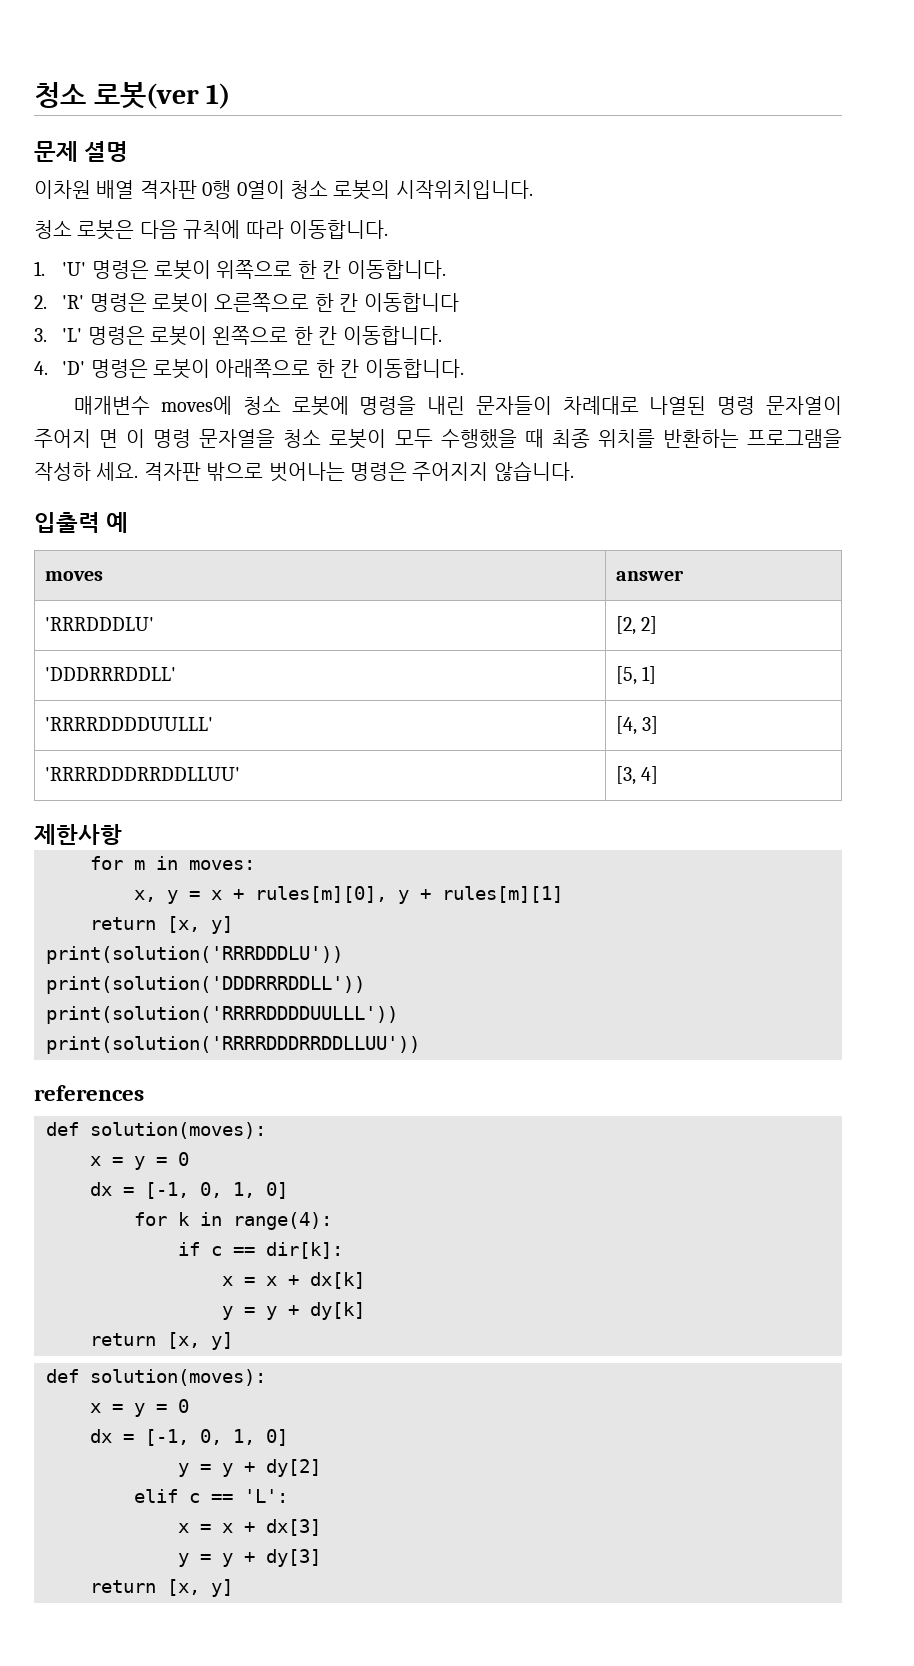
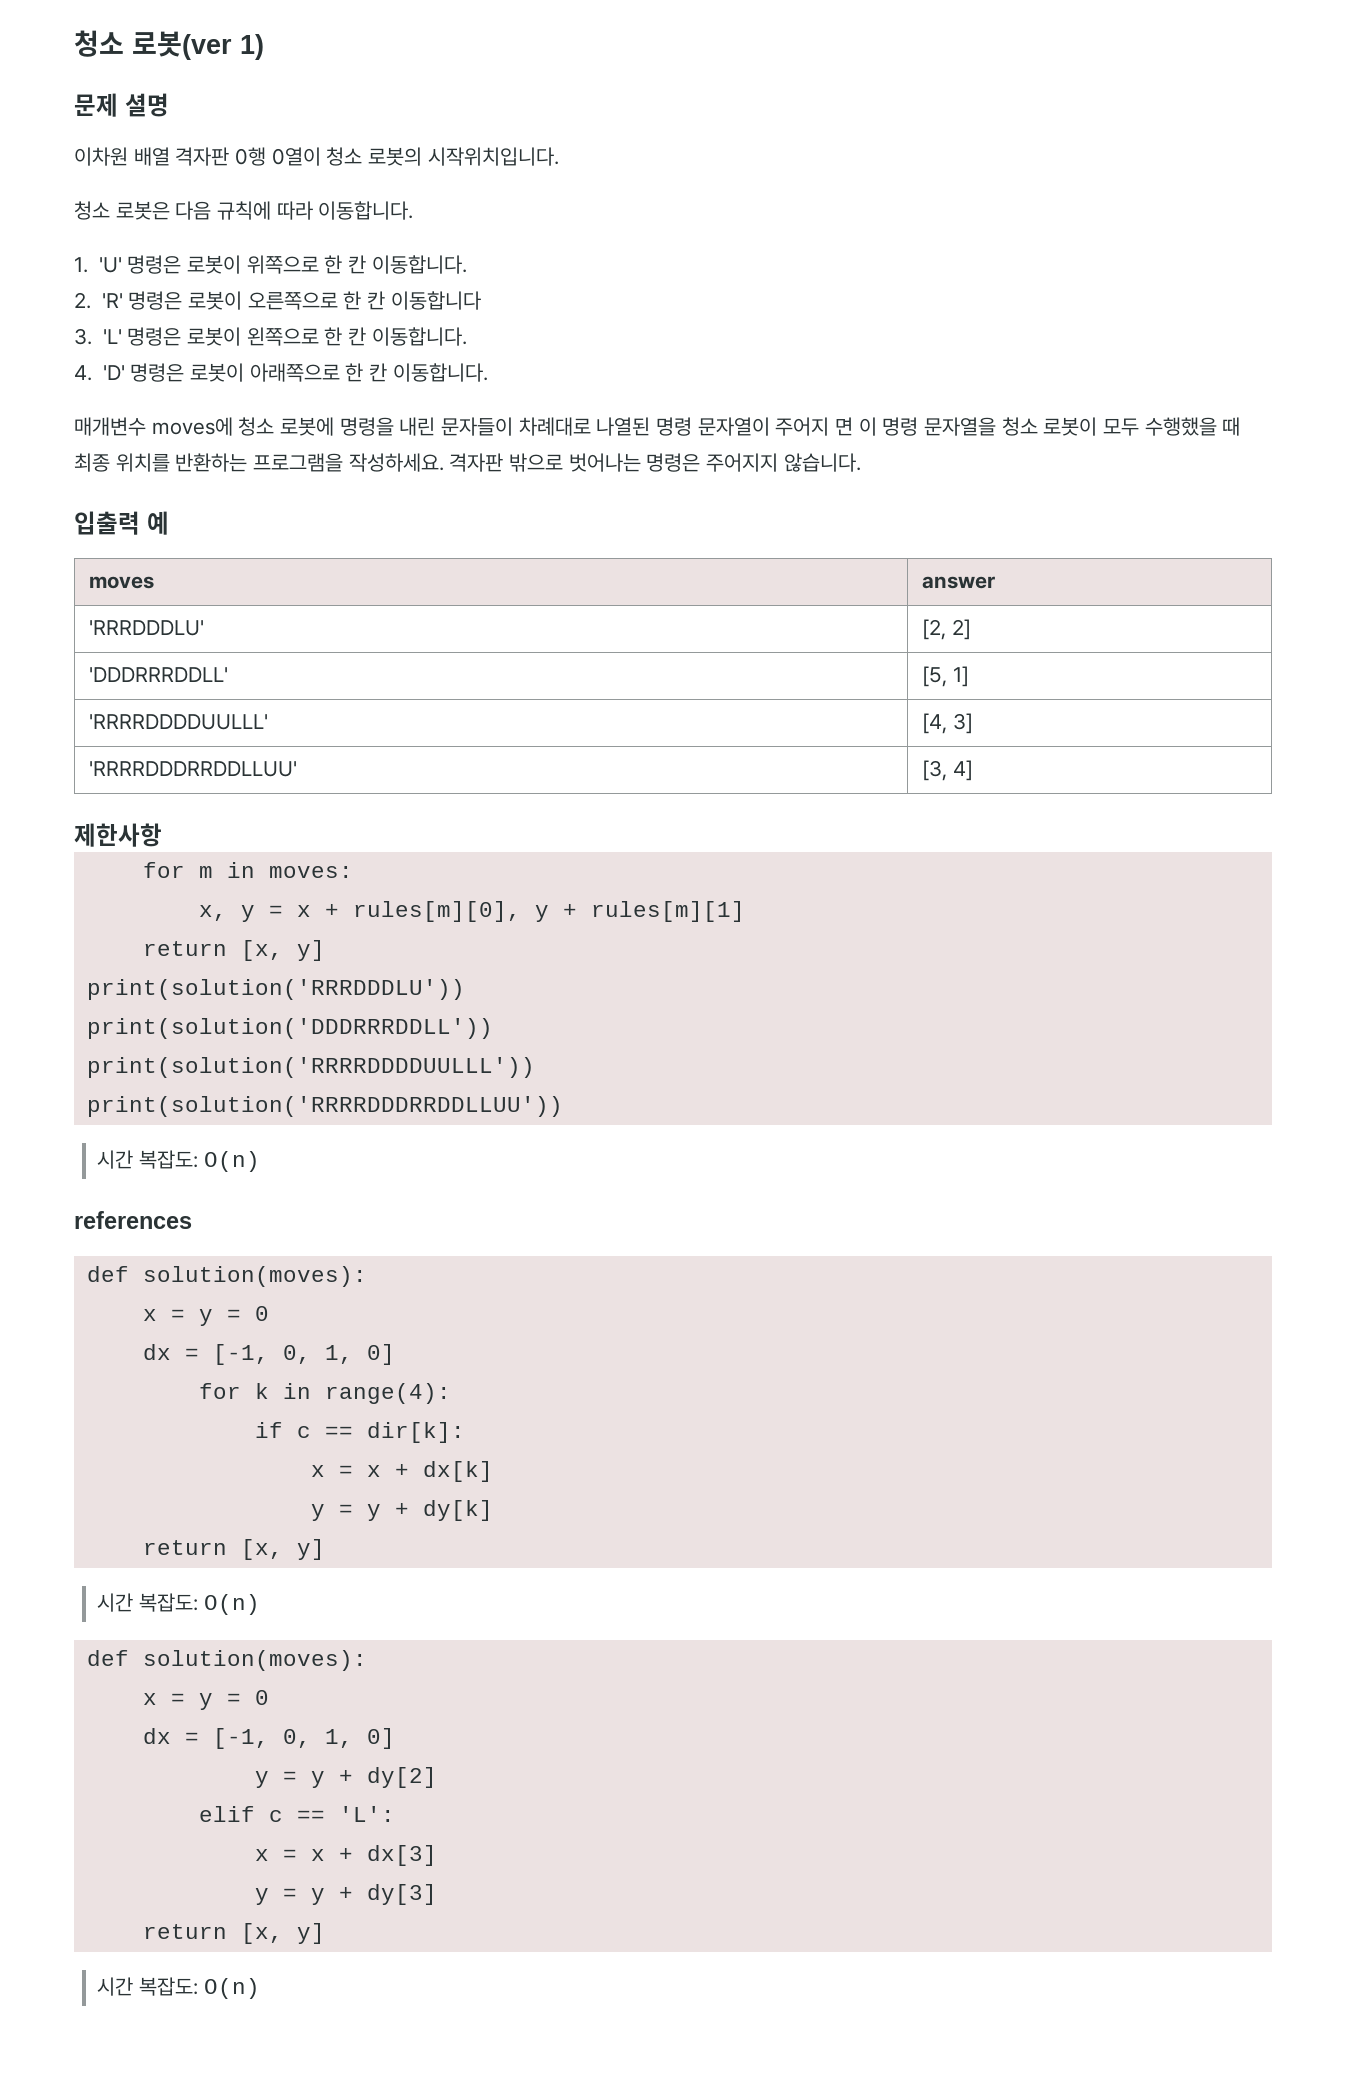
- 매개변수 moves에 청소 로봇에 명령을 내린 문자들이 차례대로 나열된 명령 문자열이 주어지 면 이 명령 문자열을 청소 로봇이 모두 수행했을 때 최종 위치를 반환하는 프로그램을 작성하 세요.
+ 매개변수 moves에 청소 로봇에 명령을 내린 문자들이 차례대로 나열된 명령 문자열이 주어지 면 이 명령 문자열을 청소 로봇이 모두 수행했을 때 최종 위치를 반환하는 프로그램을 작성하세요.
  print(solution('RRRRDDDRRDDLLUU'))
+ 시간 복잡도: O(n)
  y = y + dy[k]
  return [x, y]
+ 시간 복잡도: O(n)
  y = y + dy[3]
  return [x, y]
+ 시간 복잡도: O(n)

